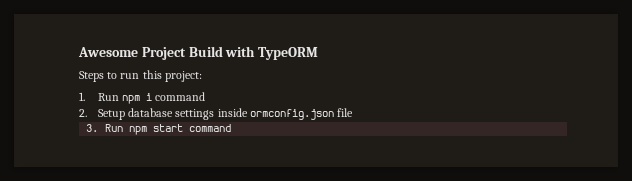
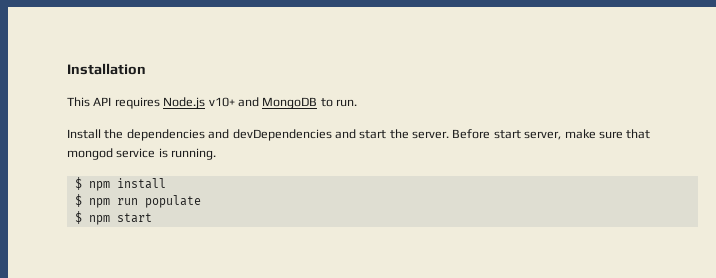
- Awesome Project Build with TypeORM
- Steps to run this project:
- 1. Run npm i command
- 2. Setup database settings inside ormconfig.json file
- 3. Run npm start command
+ Installation
+ This API requires Node.js v10+ and MongoDB to run.
+ Install the dependencies and devDependencies and start the server. Before start server, make sure that mongod service is running.
+ $ npm install
+ $ npm run populate
+ $ npm start

